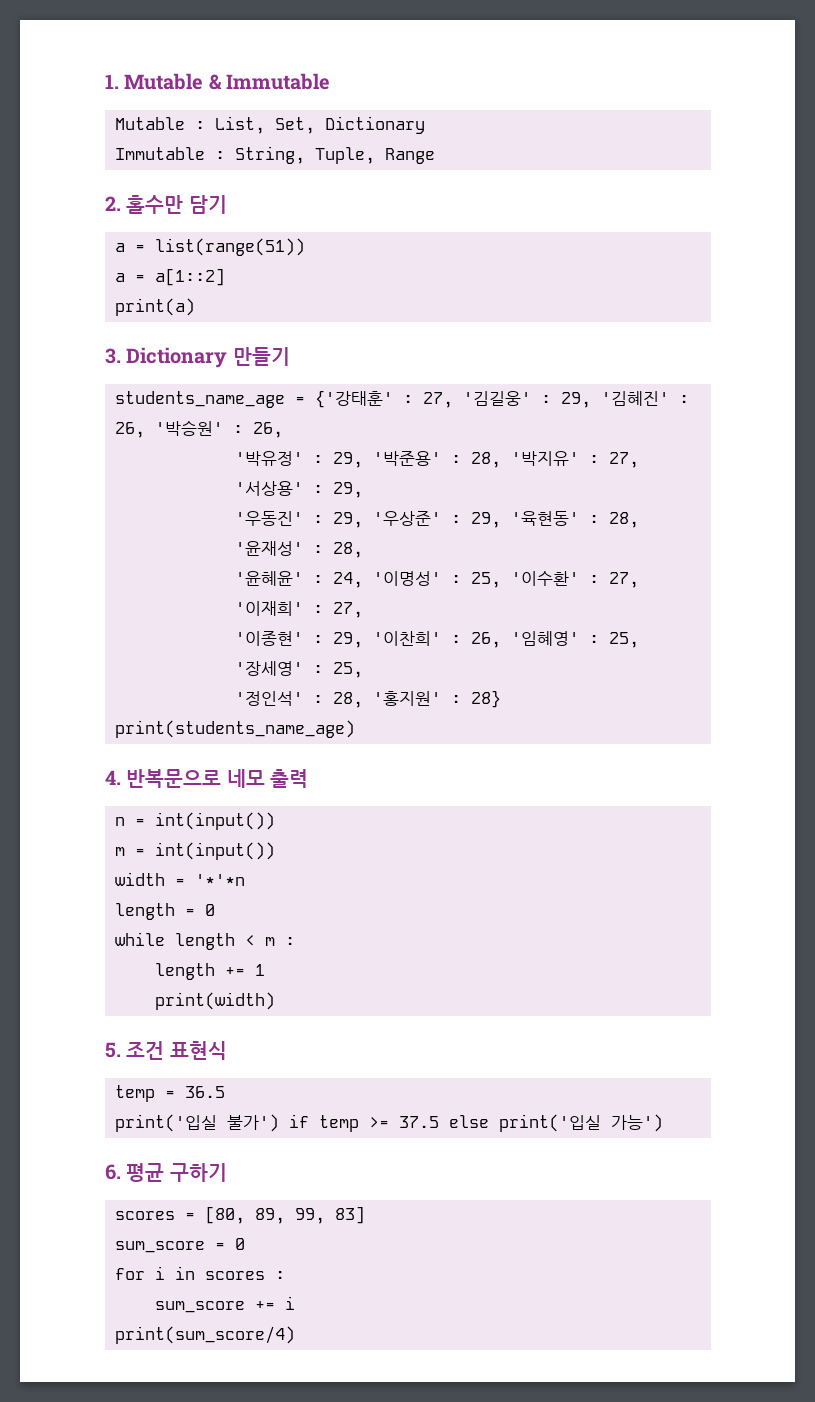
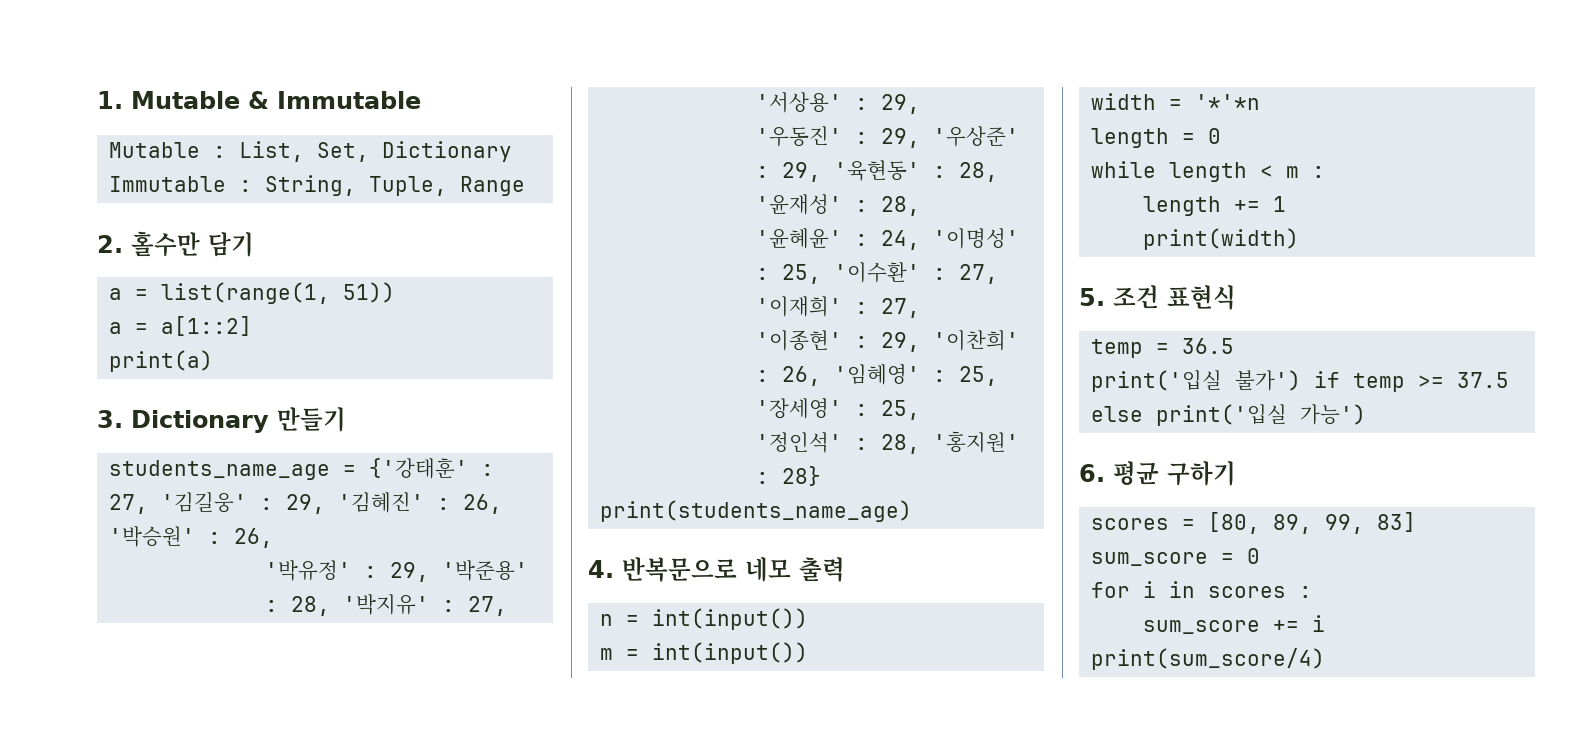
- a = list(range(51))
+ a = list(range(1, 51))

